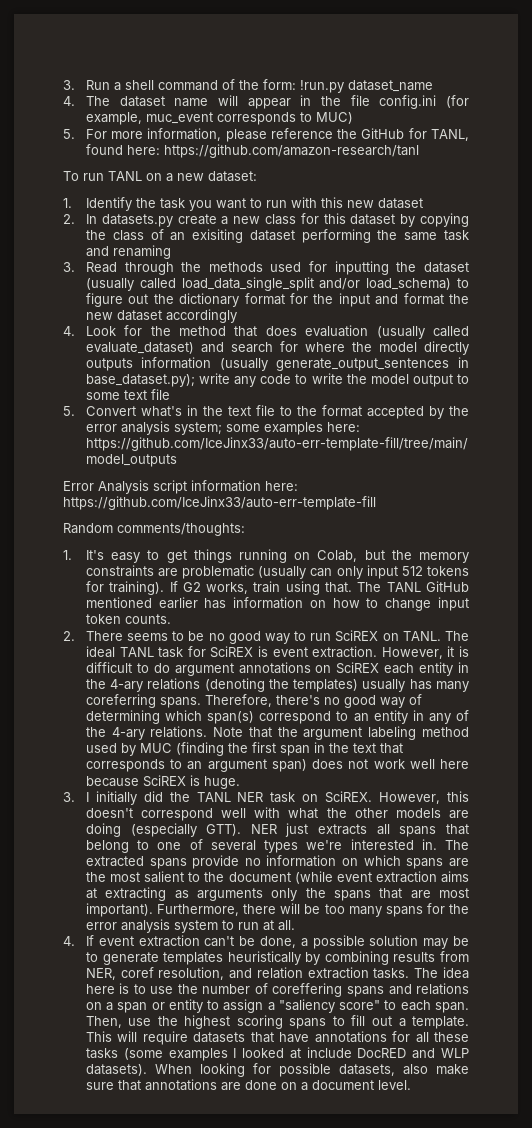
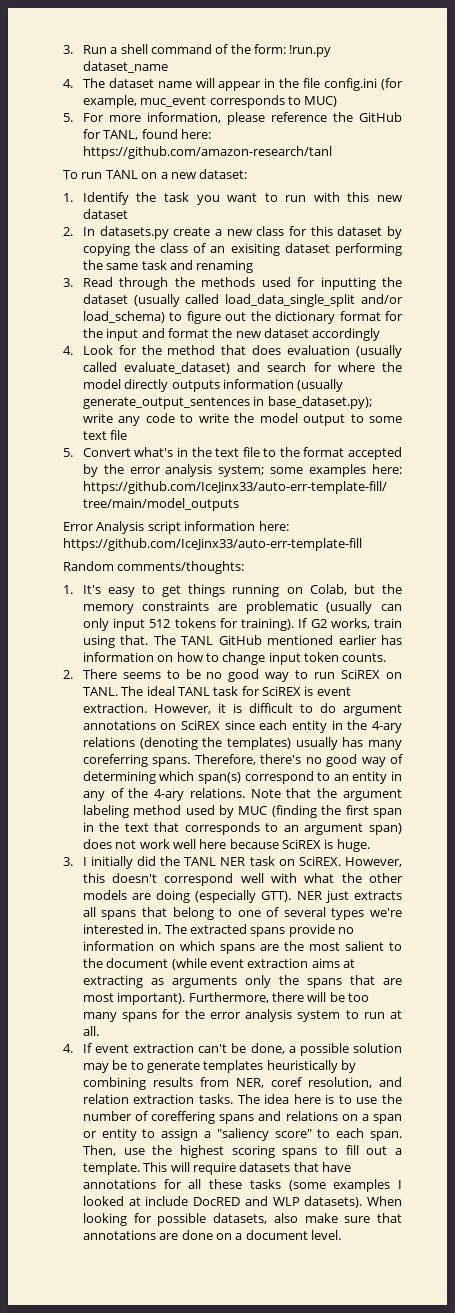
- However, it is difficult to do argument annotations on SciREX each entity in the 4-ary relations (denoting the templates) usually has many coreferring spans.
+ However, it is difficult to do argument annotations on SciREX since each entity in the 4-ary relations (denoting the templates) usually has many coreferring spans.

